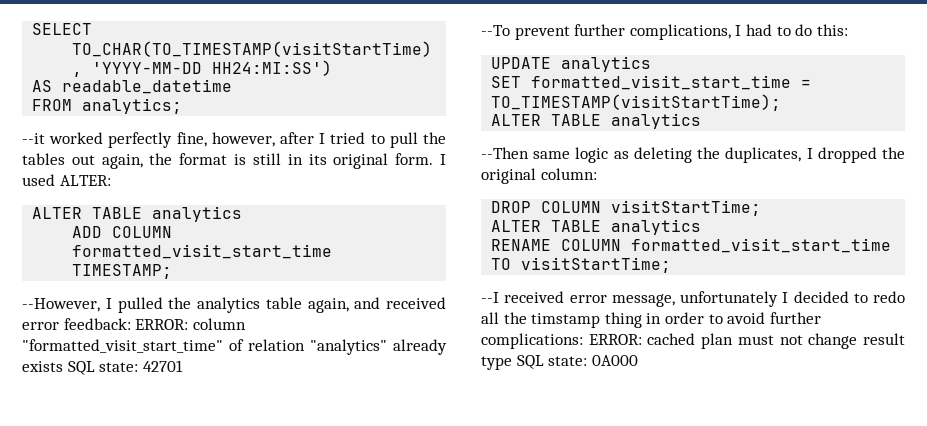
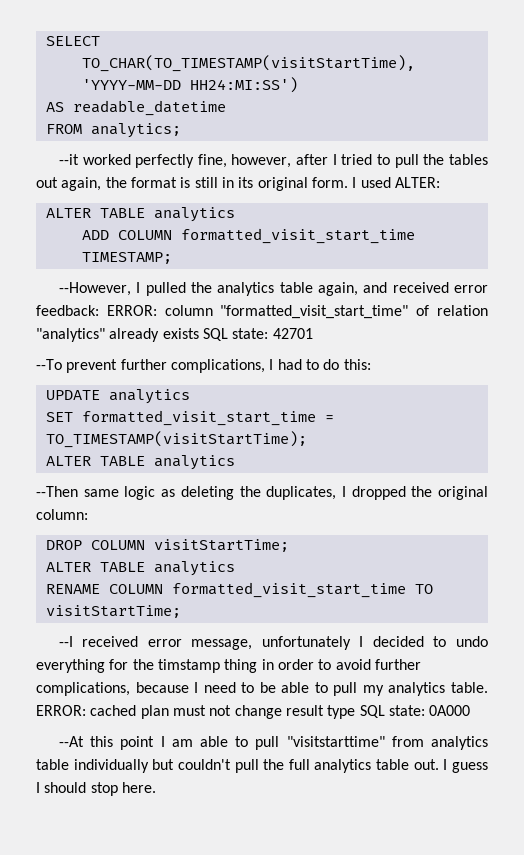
- --I received error message, unfortunately I decided to redo all the timstamp thing in order to avoid further complications: ERROR: cached plan must not change result type SQL state: 0A000
+ --I received error message, unfortunately I decided to undo everything for the timstamp thing in order to avoid further complications, because I need to be able to pull my analytics table. ERROR: cached plan must not change result type SQL state: 0A000
+ --At this point I am able to pull "visitstarttime" from analytics table individually but couldn't pull the full analytics table out. I guess I should stop here.

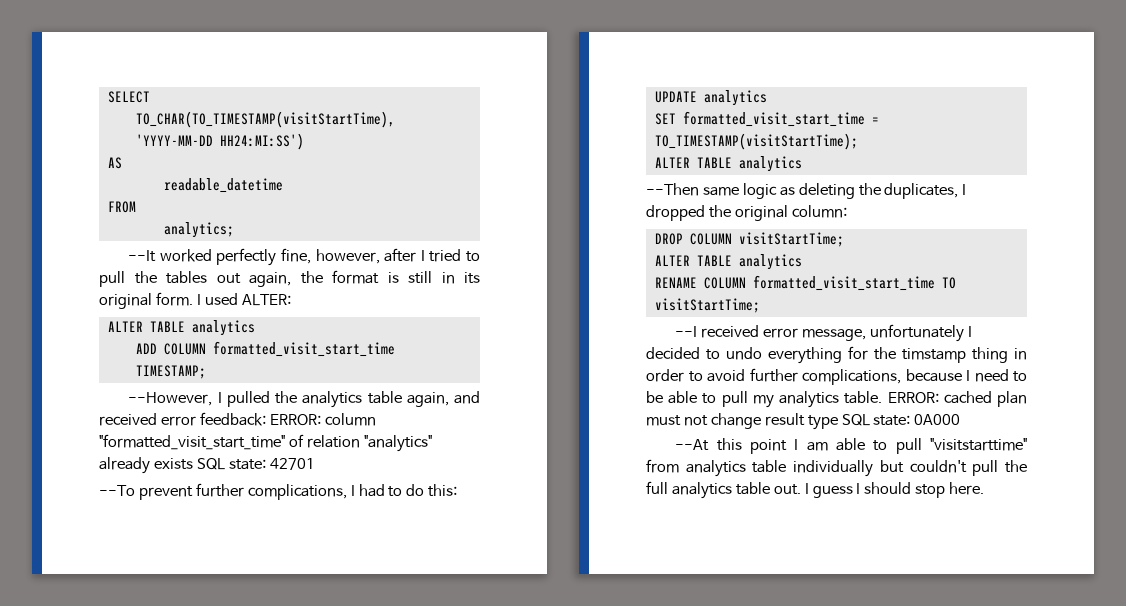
- AS readable_datetime
+ AS
+ readable_datetime
- FROM analytics;
+ FROM
+ analytics;
- --it worked perfectly fine, however, after I tried to pull the tables out again, the format is still in its original form.
+ --It worked perfectly fine, however, after I tried to pull the tables out again, the format is still in its original form.

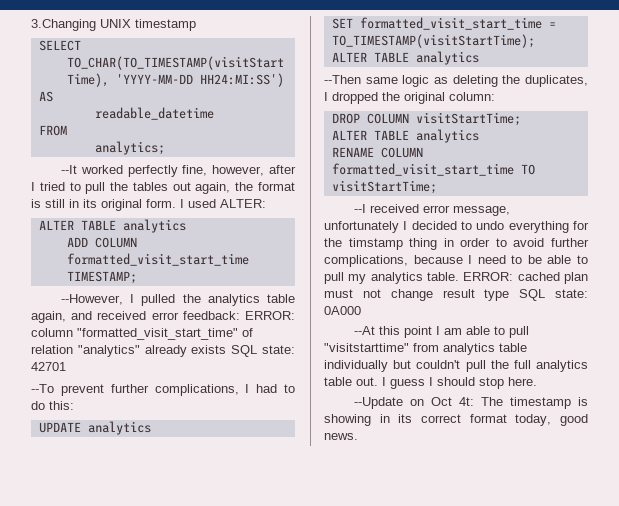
+ 3.Changing UNIX timestamp
+ --Update on Oct 4t: The timestamp is showing in its correct format today, good news.

